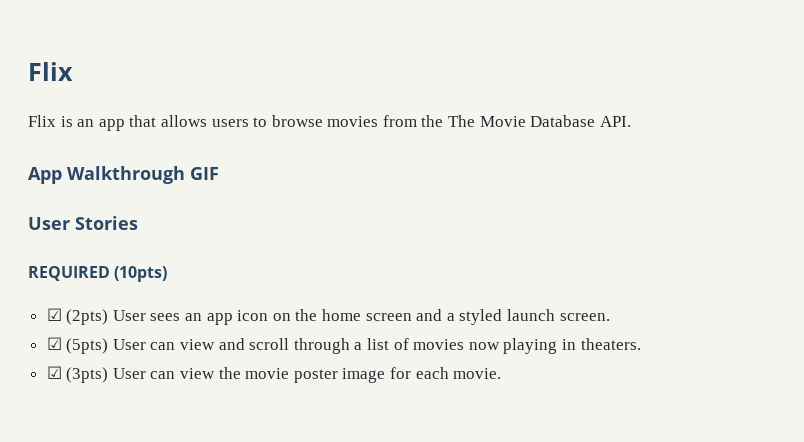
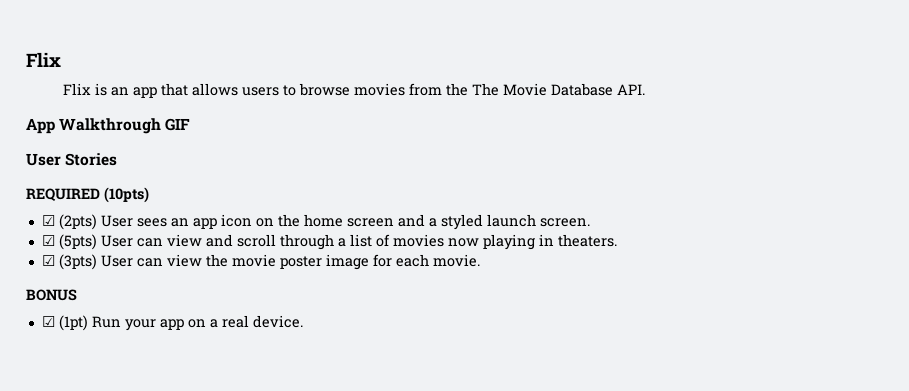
+ BONUS
+ ☑ (1pt) Run your app on a real device.

